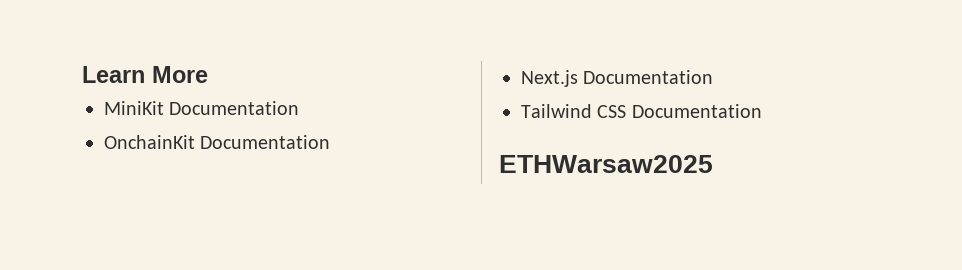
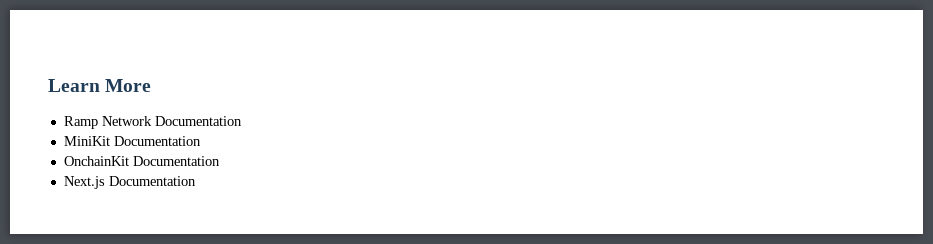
+ Ramp Network Documentation
- Tailwind CSS Documentation
- ETHWarsaw2025

